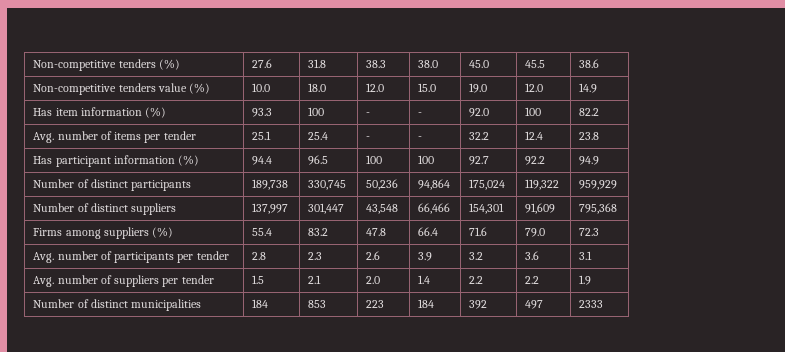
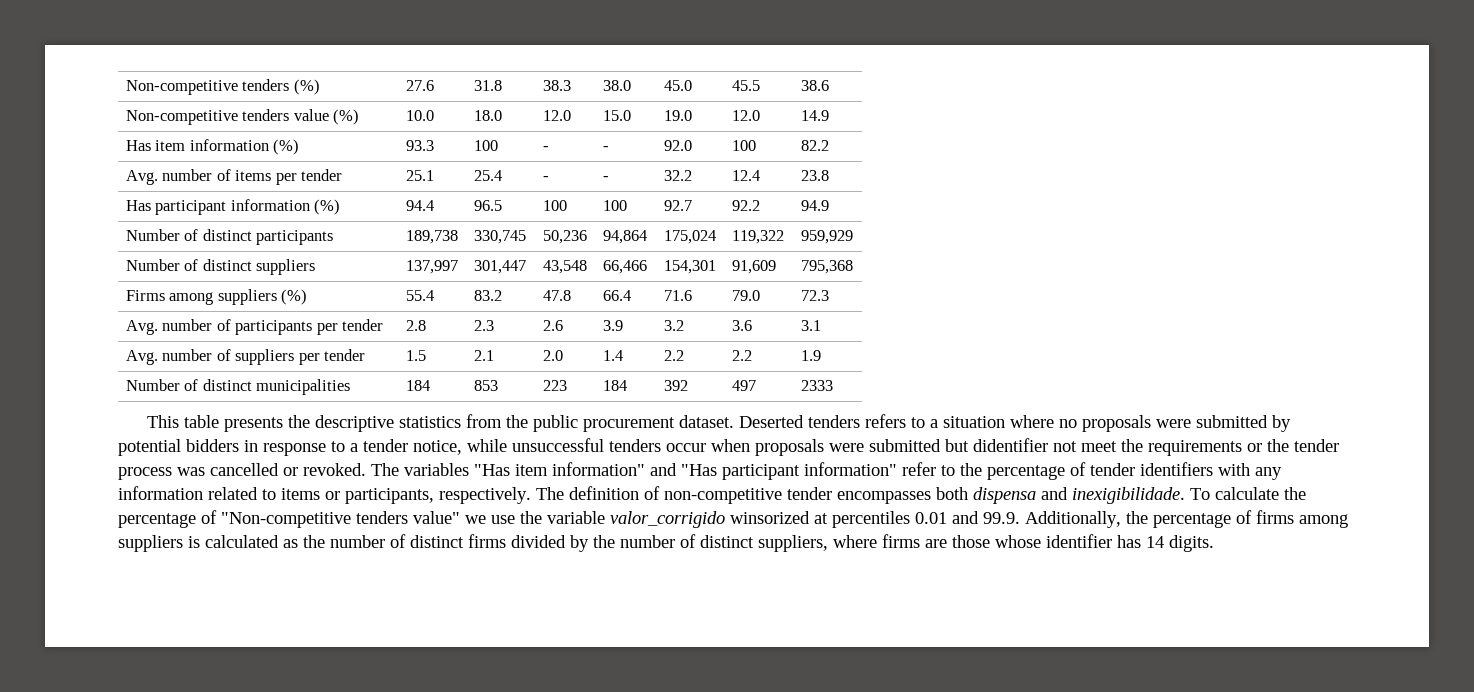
+ This table presents the descriptive statistics from the public procurement dataset. Deserted tenders refers to a situation where no proposals were submitted by potential bidders in response to a tender notice, while unsuccessful tenders occur when proposals were submitted but didentifier not meet the requirements or the tender process was cancelled or revoked. The variables "Has item information" and "Has participant information" refer to the percentage of tender identifiers with any information related to items or participants, respectively. The definition of non-competitive tender encompasses both dispensa and inexigibilidade. To calculate the percentage of "Non-competitive tenders value" we use the variable valor_corrigido winsorized at percentiles 0.01 and 99.9. Additionally, the percentage of firms among suppliers is calculated as the number of distinct firms divided by the number of distinct suppliers, where firms are those whose identifier has 14 digits.

